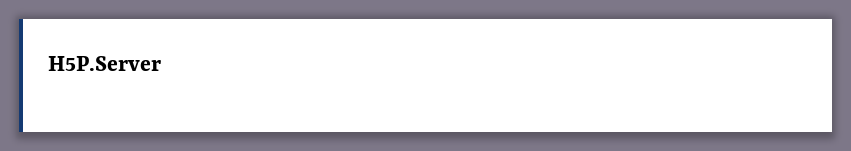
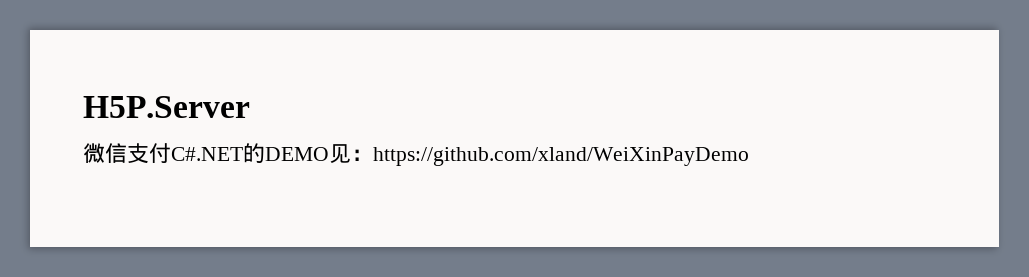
+ 微信支付C#.NET的DEMO见：https://github.com/xland/WeiXinPayDemo

